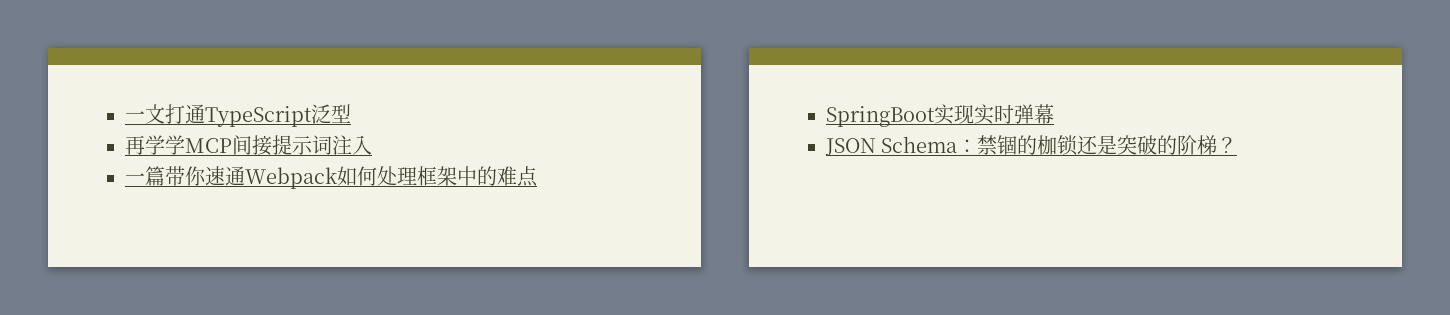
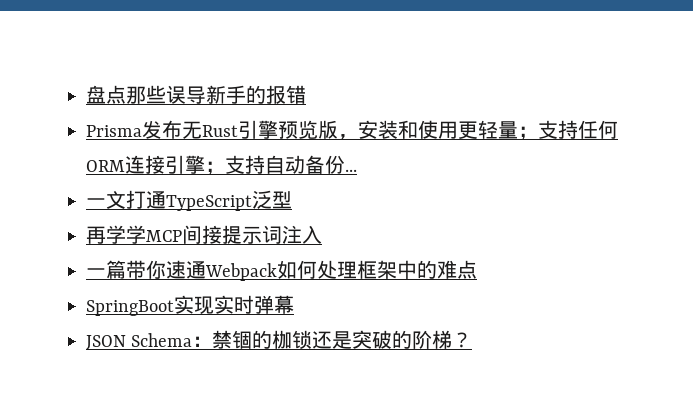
+ 盘点那些误导新手的报错
+ Prisma发布无Rust引擎预览版，安装和使用更轻量；支持任何ORM连接引擎；支持自动备份...

